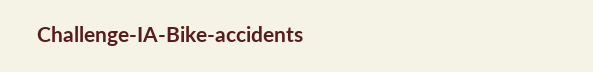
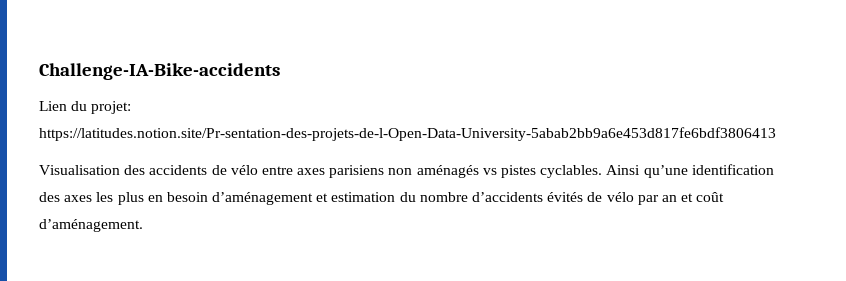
+ Lien du projet: https://latitudes.notion.site/Pr-sentation-des-projets-de-l-Open-Data-University-5abab2bb9a6e453d817fe6bdf3806413
+ Visualisation des accidents de vélo entre axes parisiens non aménagés vs pistes cyclables. Ainsi qu’une identification des axes les plus en besoin d’aménagement et estimation du nombre d’accidents évités de vélo par an et coût d’aménagement.

